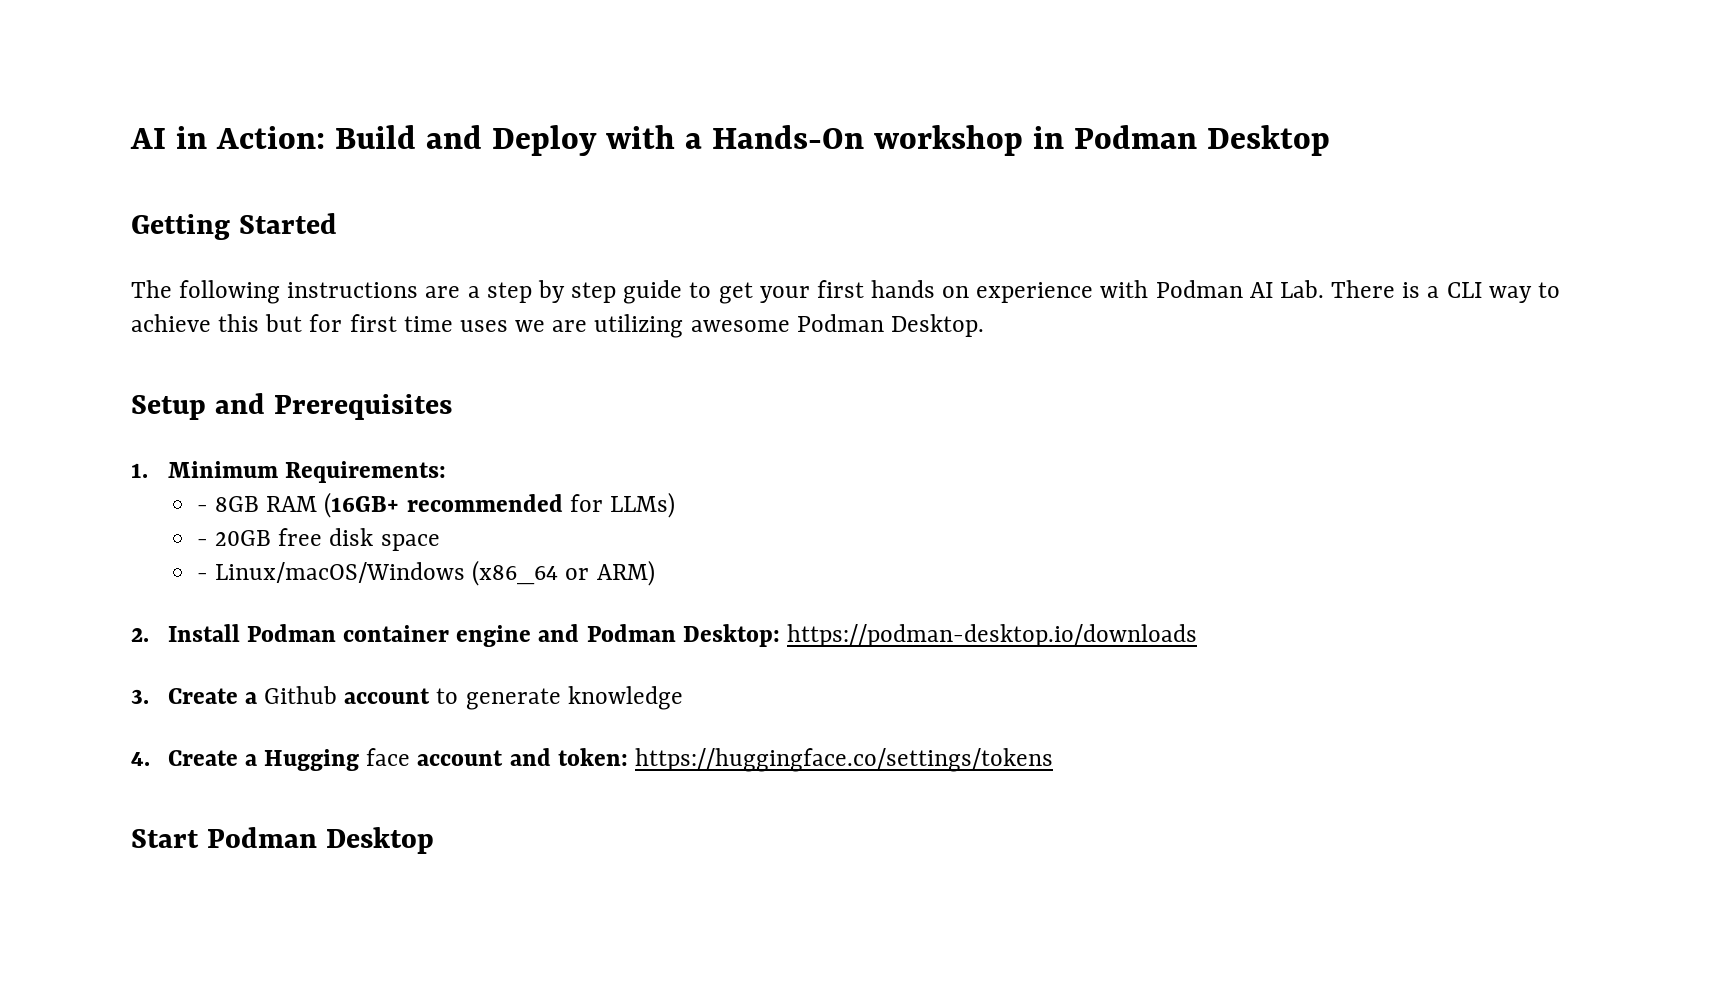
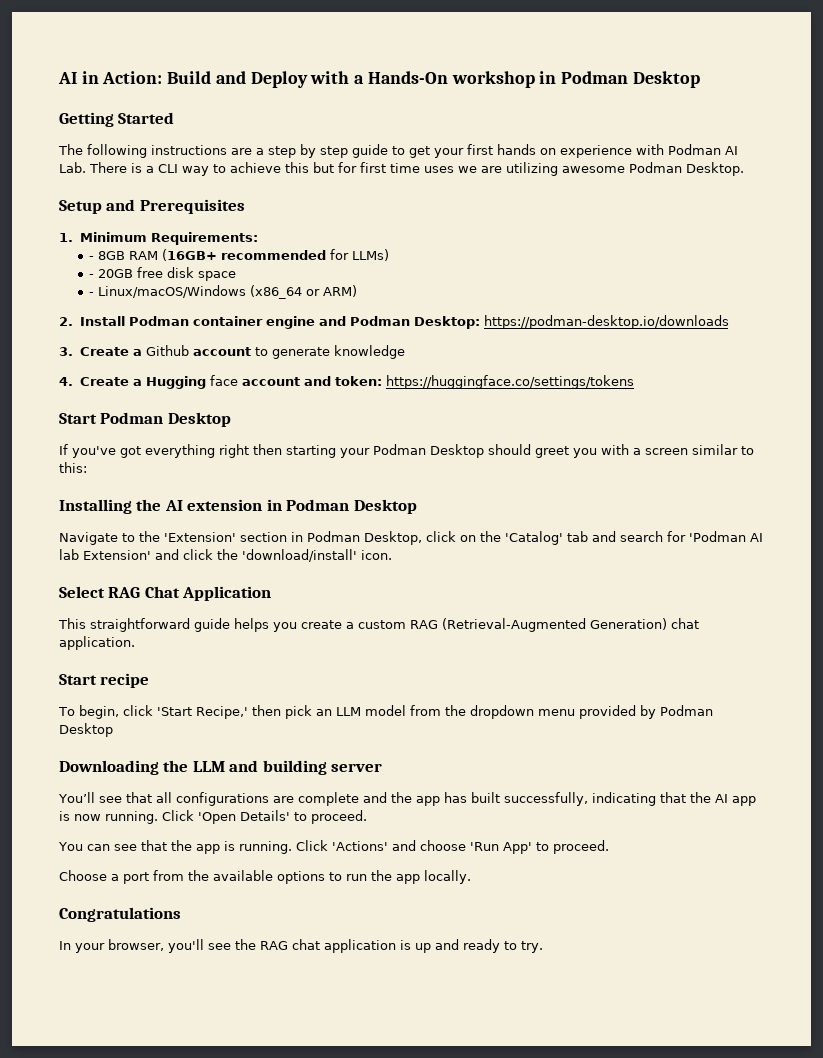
+ If you've got everything right then starting your Podman Desktop should greet you with a screen similar to this:
+ Installing the AI extension in Podman Desktop
+ Navigate to the 'Extension' section in Podman Desktop, click on the 'Catalog' tab and search for 'Podman AI lab Extension' and click the 'download/install' icon.
+ Select RAG Chat Application
+ This straightforward guide helps you create a custom RAG (Retrieval-Augmented Generation) chat application.
+ Start recipe
+ To begin, click 'Start Recipe,' then pick an LLM model from the dropdown menu provided by Podman Desktop
+ Downloading the LLM and building server
+ You’ll see that all configurations are complete and the app has built successfully, indicating that the AI app is now running. Click 'Open Details' to proceed.
+ You can see that the app is running. Click 'Actions' and choose 'Run App' to proceed.
+ Choose a port from the available options to run the app locally.
+ Congratulations
+ In your browser, you'll see the RAG chat application is up and ready to try.

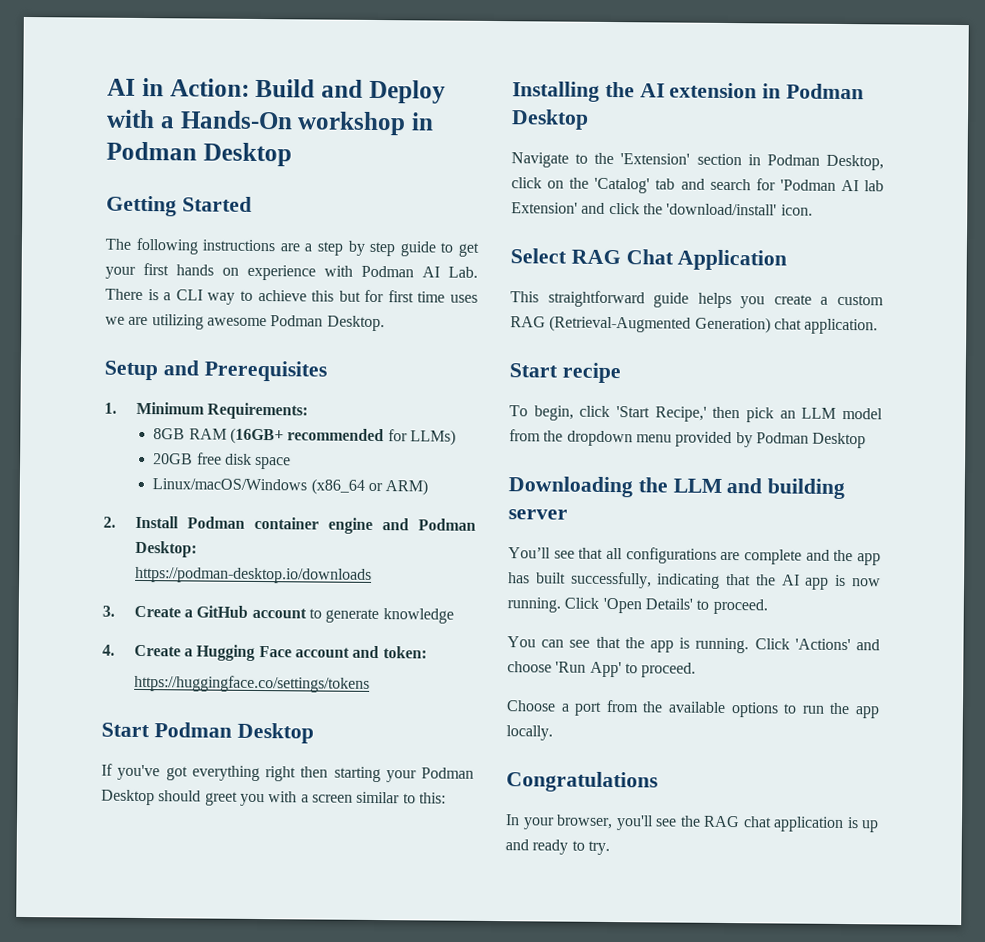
- - 8GB RAM (16GB+ recommended for LLMs)
+ 8GB RAM (16GB+ recommended for LLMs)
- - 20GB free disk space
+ 20GB free disk space
- - Linux/macOS/Windows (x86_64 or ARM)
+ Linux/macOS/Windows (x86_64 or ARM)
- 2. Install Podman container engine and Podman Desktop: https://podman-desktop.io/downloads
+ 2. Install Podman container engine and Podman Desktop:
+ https://podman-desktop.io/downloads
- 3. Create a Github account to generate knowledge
+ 3. Create a GitHub account to generate knowledge
- 4. Create a Hugging face account and token: https://huggingface.co/settings/tokens
+ 4. Create a Hugging Face account and token:
+ https://huggingface.co/settings/tokens

